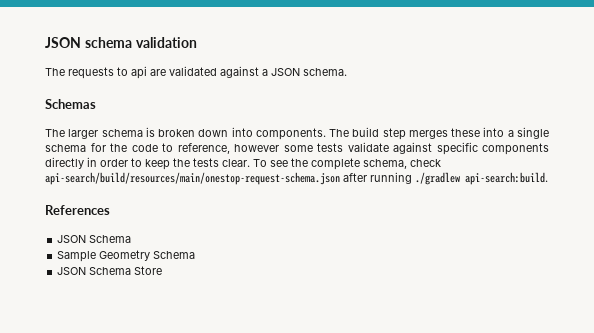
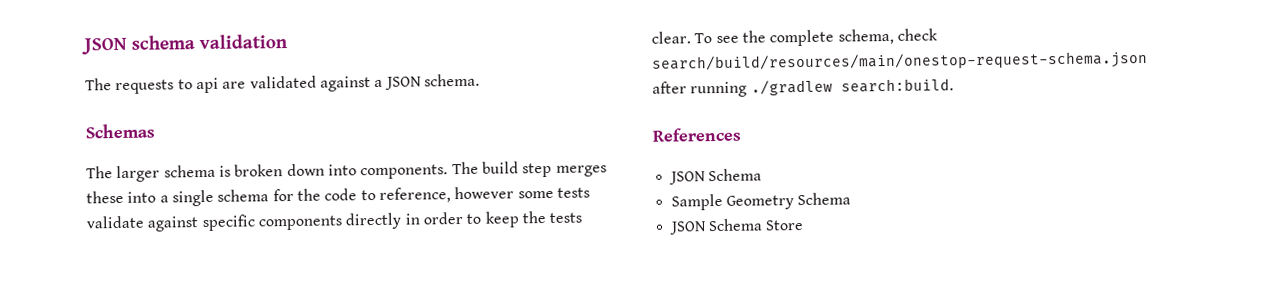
- To see the complete schema, check api-search/build/resources/main/onestop-request-schema.json after running ./gradlew api-search:build.
+ To see the complete schema, check search/build/resources/main/onestop-request-schema.json after running ./gradlew search:build.

